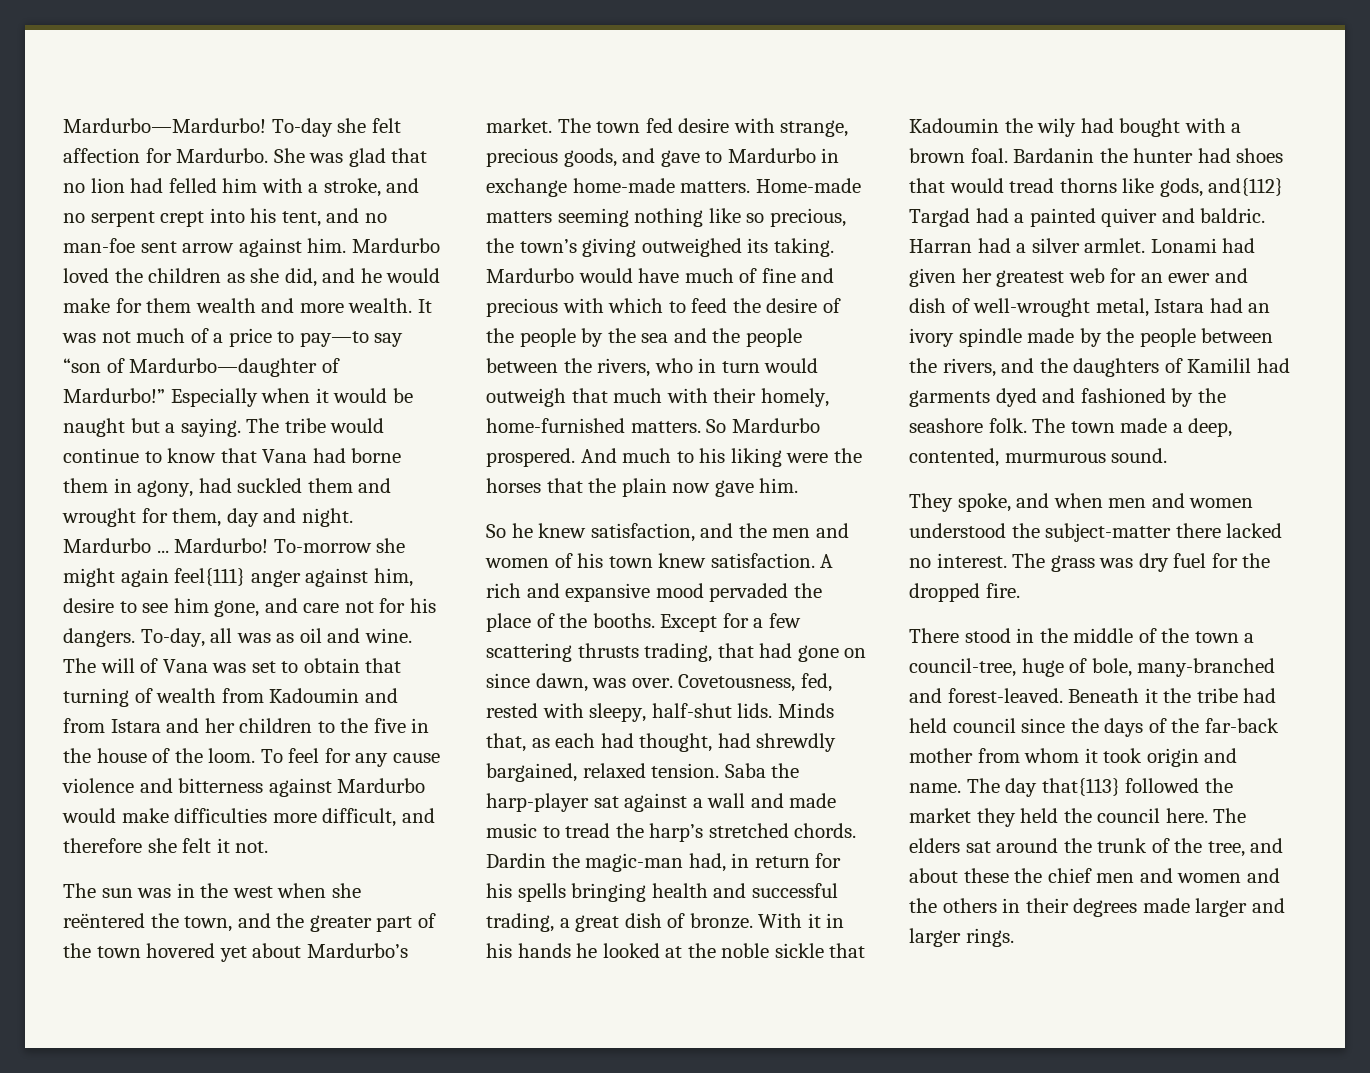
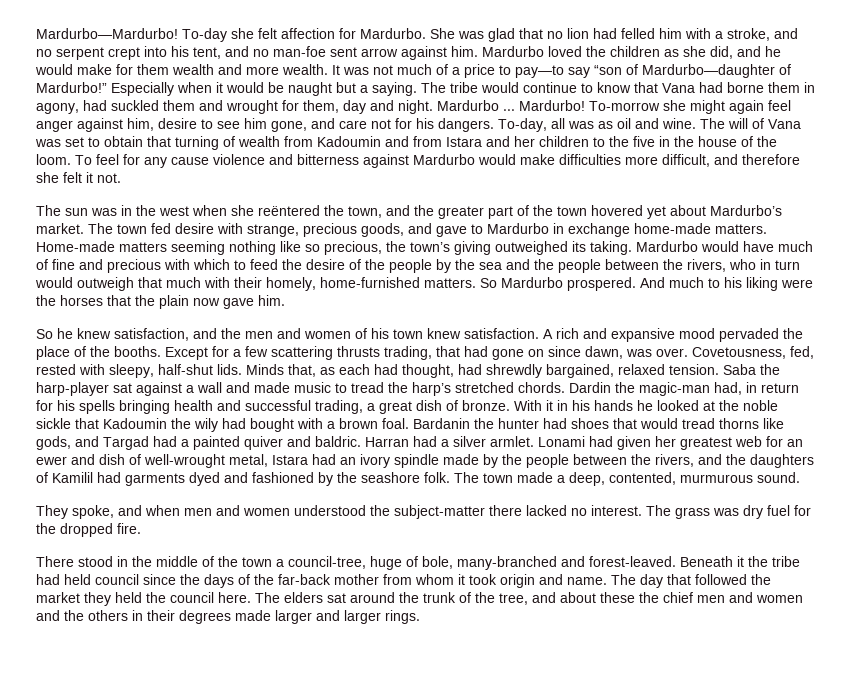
- To-morrow she might again feel{111} anger against him, desire to see him gone, and care not for his dangers.
+ To-morrow she might again feel anger against him, desire to see him gone, and care not for his dangers.
- Bardanin the hunter had shoes that would tread thorns like gods, and{112} Targad had a painted quiver and baldric.
+ Bardanin the hunter had shoes that would tread thorns like gods, and Targad had a painted quiver and baldric.
- The day that{113} followed the market they held the council here.
+ The day that followed the market they held the council here.

